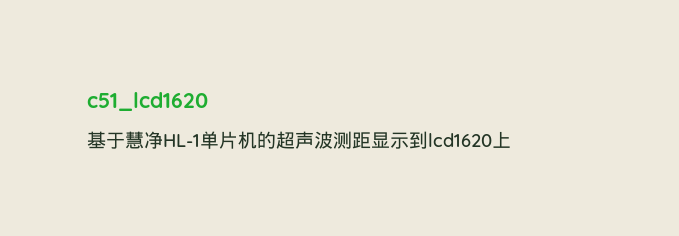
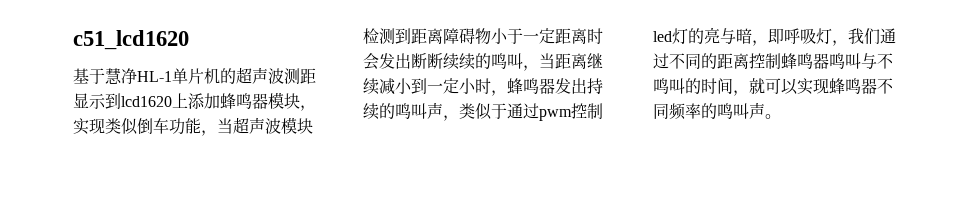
- 基于慧净HL-1单片机的超声波测距显示到lcd1620上
+ 基于慧净HL-1单片机的超声波测距显示到lcd1620上添加蜂鸣器模块，实现类似倒车功能，当超声波模块检测到距离障碍物小于一定距离时会发出断断续续的鸣叫，当距离继续减小到一定小时，蜂鸣器发出持续的鸣叫声，类似于通过pwm控制led灯的亮与暗，即呼吸灯，我们通过不同的距离控制蜂鸣器鸣叫与不鸣叫的时间，就可以实现蜂鸣器不同频率的鸣叫声。

